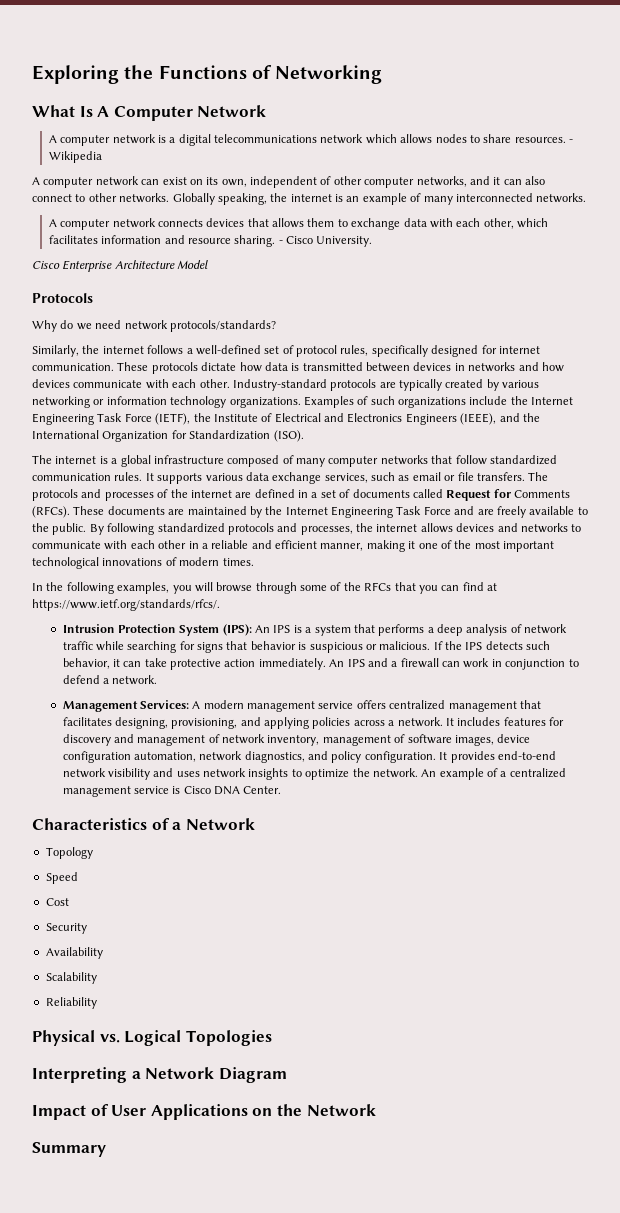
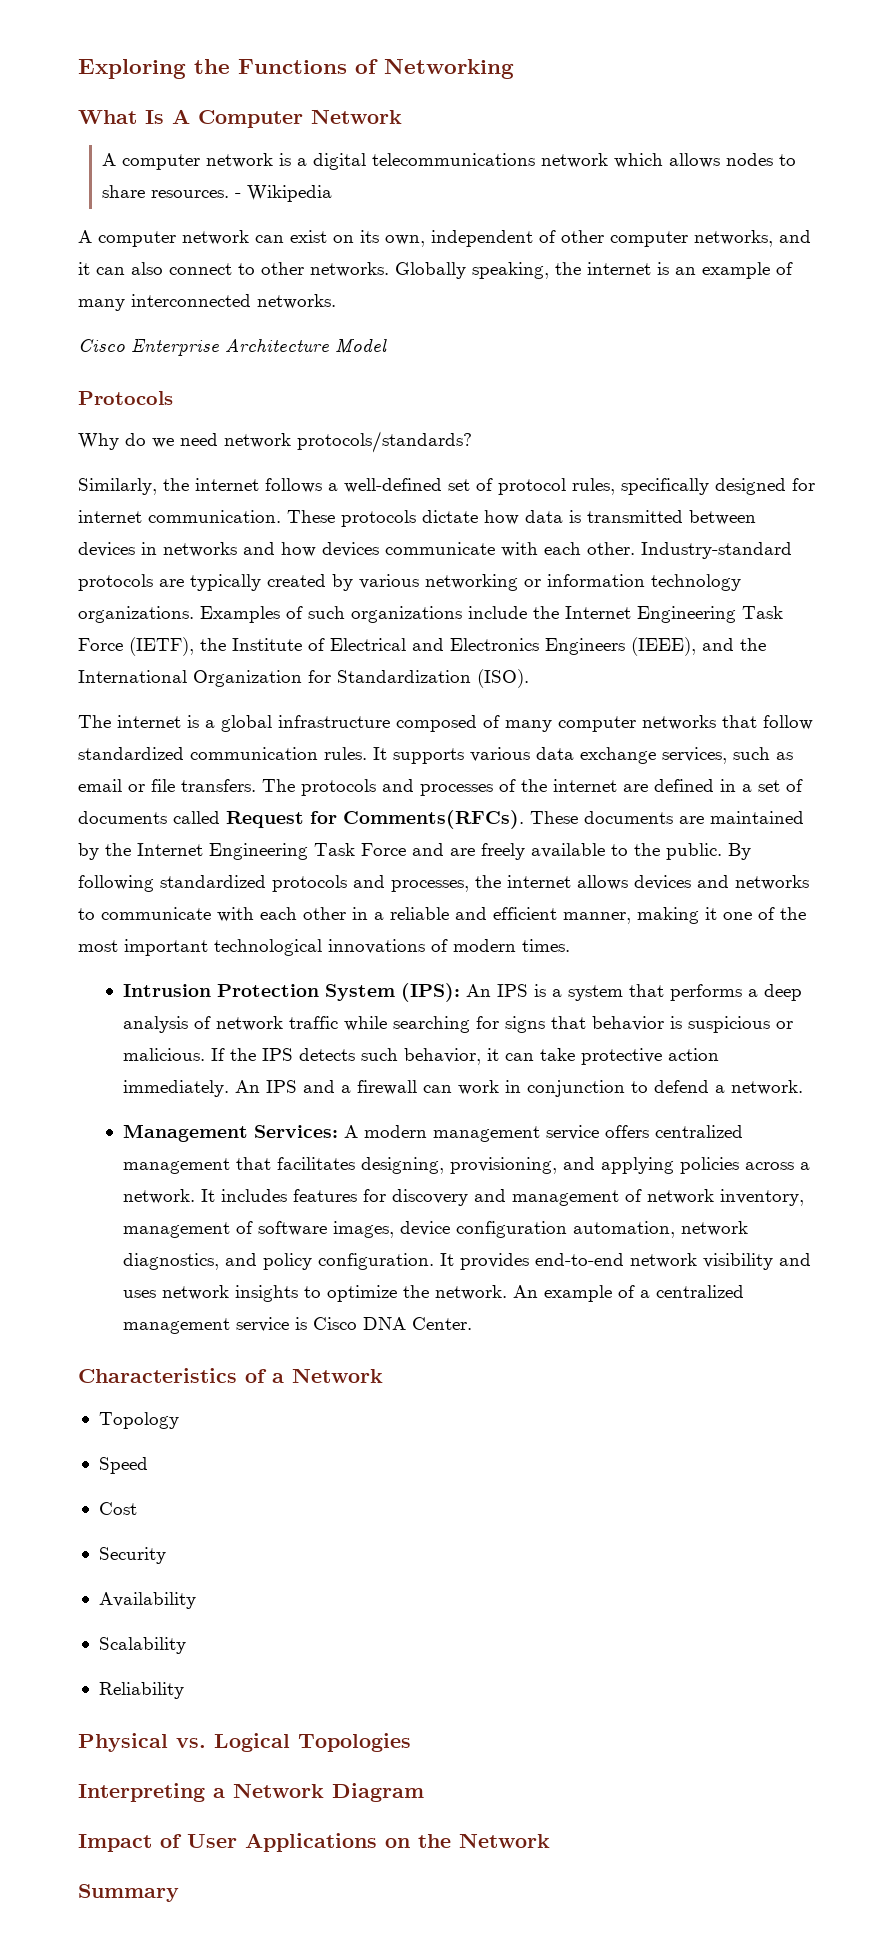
- A computer network connects devices that allows them to exchange data with each other, which facilitates information and resource sharing. - Cisco University.
- The protocols and processes of the internet are defined in a set of documents called Request for Comments (RFCs).
+ The protocols and processes of the internet are defined in a set of documents called Request for Comments(RFCs).
- In the following examples, you will browse through some of the RFCs that you can find at https://www.ietf.org/standards/rfcs/.

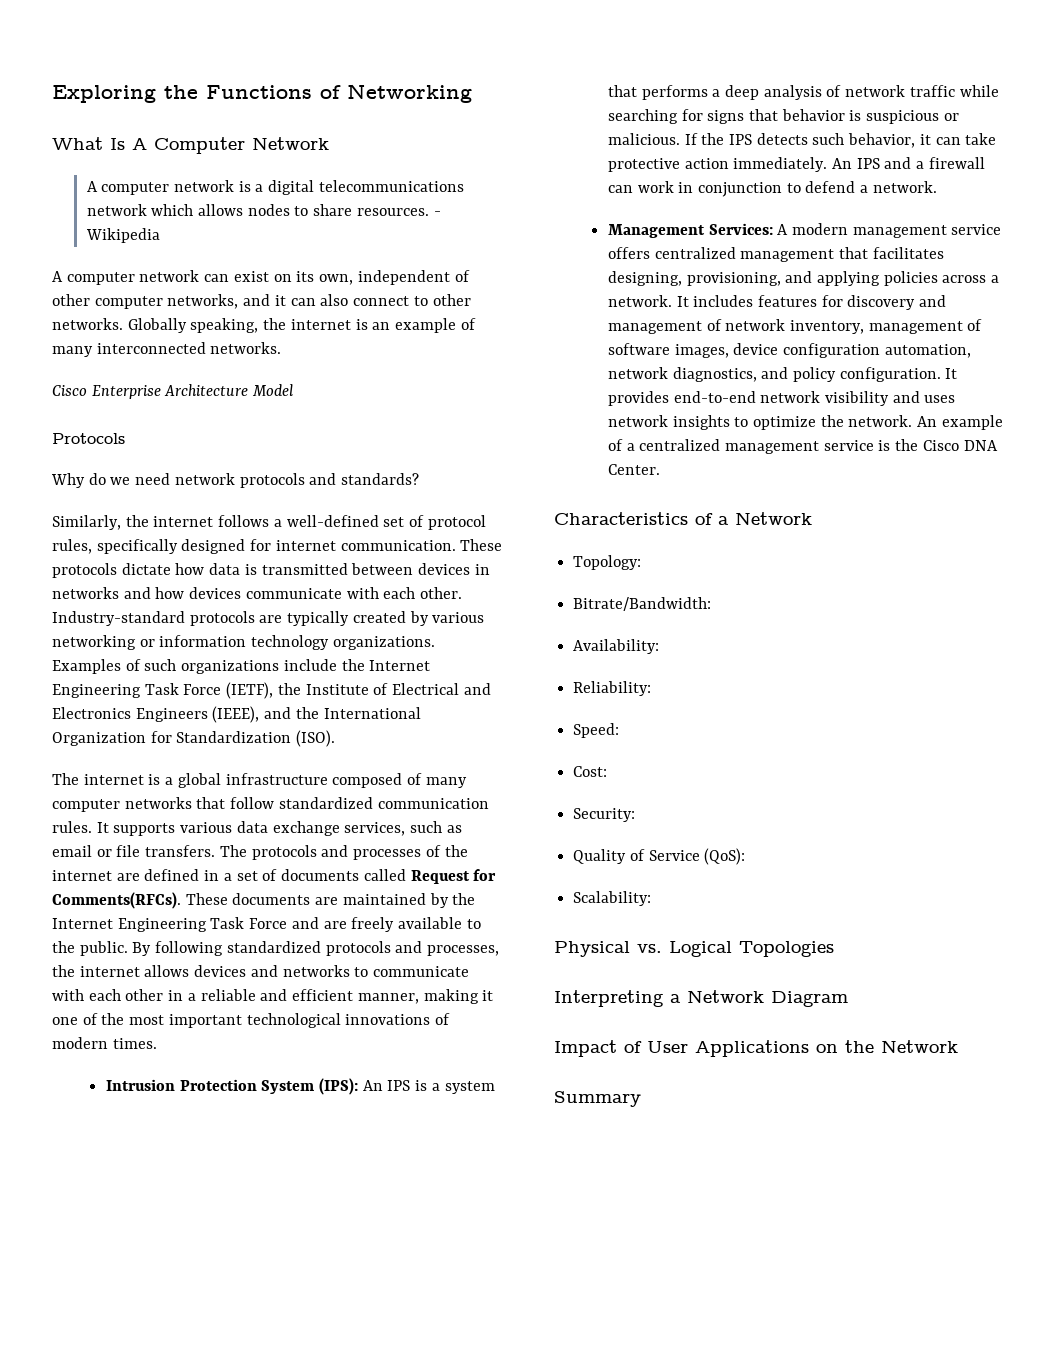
- Why do we need network protocols/standards?
+ Why do we need network protocols and standards?
- An example of a centralized management service is Cisco DNA Center.
+ An example of a centralized management service is the Cisco DNA Center.
- Topology
- Speed
- Cost
- Security
- Availability
- Scalability
- Reliability
+ Topology:
+ Bitrate/Bandwidth:
+ Availability:
+ Reliability:
+ Speed:
+ Cost:
+ Security:
+ Quality of Service (QoS):
+ Scalability:

